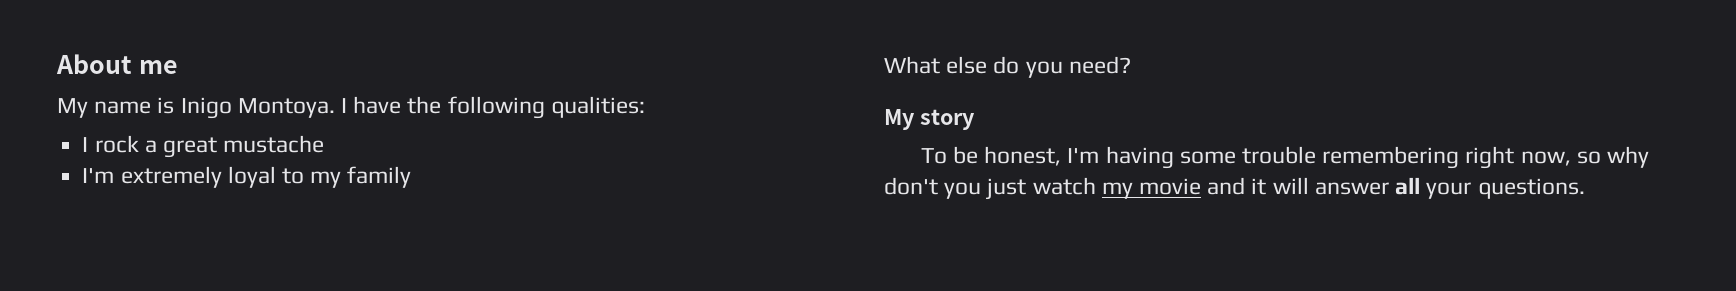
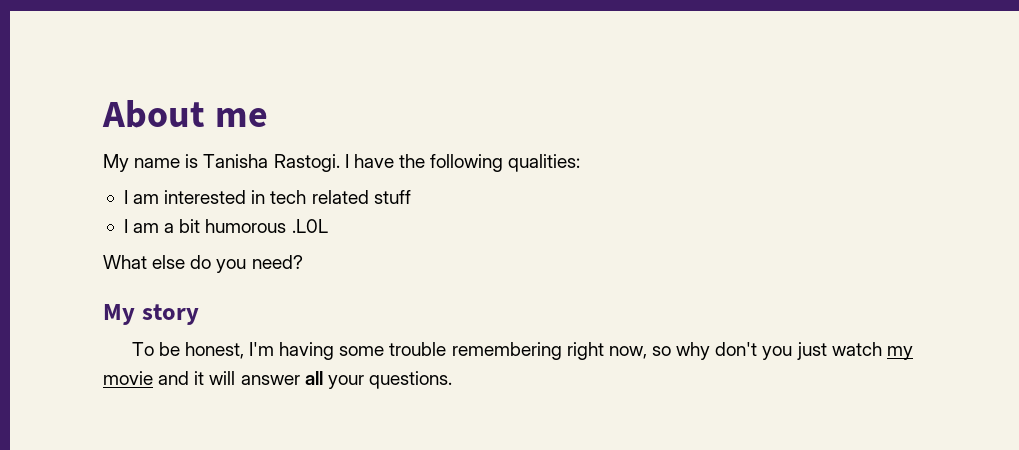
- My name is Inigo Montoya.
+ My name is Tanisha Rastogi.
- I rock a great mustache
- I'm extremely loyal to my family
+ I am interested in tech related stuff
+ I am a bit humorous .L0L

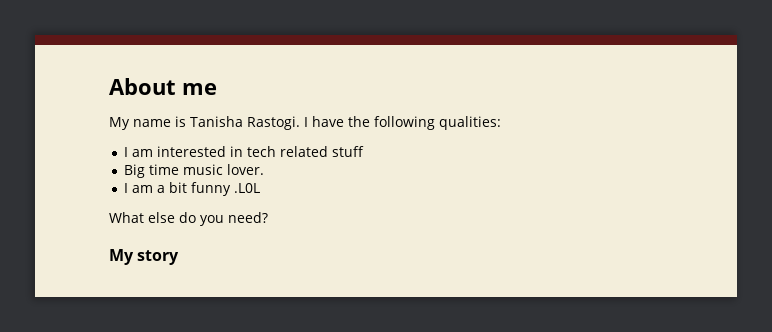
+ Big time music lover.
- I am a bit humorous .L0L
+ I am a bit funny .L0L
- To be honest, I'm having some trouble remembering right now, so why don't you just watch my movie and it will answer all your questions.

